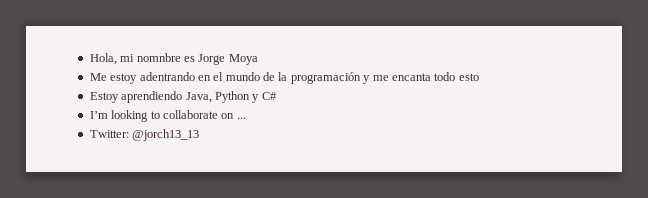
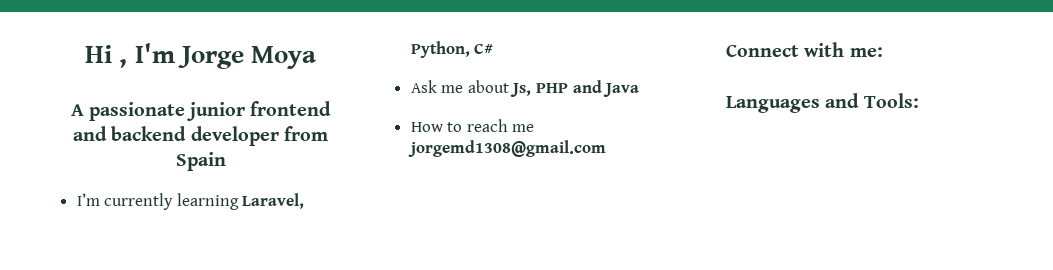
- Hola, mi nomnbre es Jorge Moya
- Me estoy adentrando en el mundo de la programación y me encanta todo esto
- Estoy aprendiendo Java, Python y C#
- I’m looking to collaborate on ...
- Twitter: @jorch13_13
+ Hi , I'm Jorge Moya
+ A passionate junior frontend and backend developer from Spain
+ I’m currently learning Laravel, Python, C#
+ Ask me about Js, PHP and Java
+ How to reach me jorgemd1308@gmail.com
+ Connect with me:
+ Languages and Tools:

